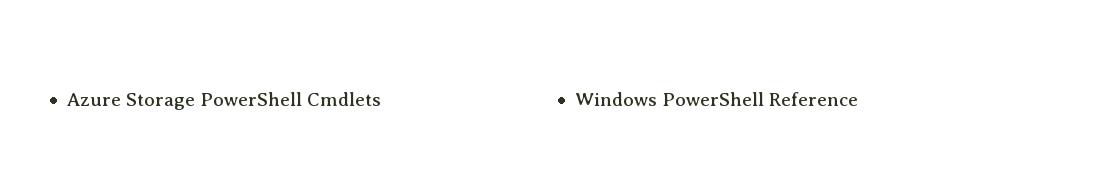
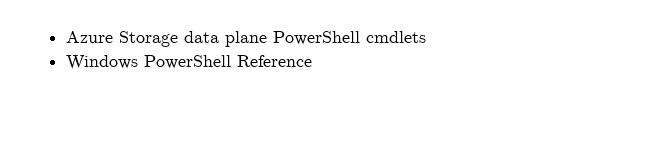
- Azure Storage PowerShell Cmdlets
+ Azure Storage data plane PowerShell cmdlets

